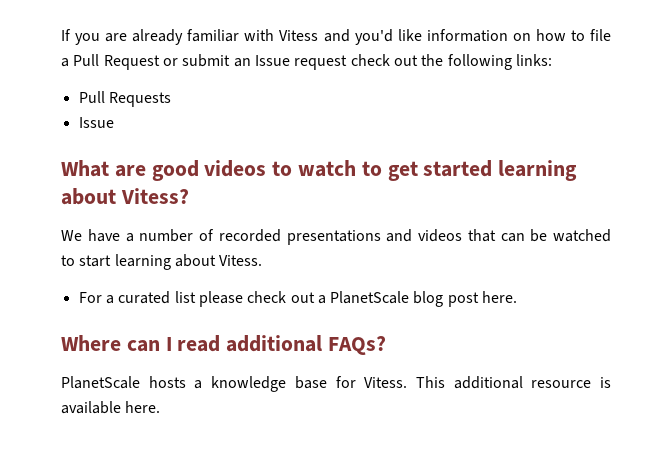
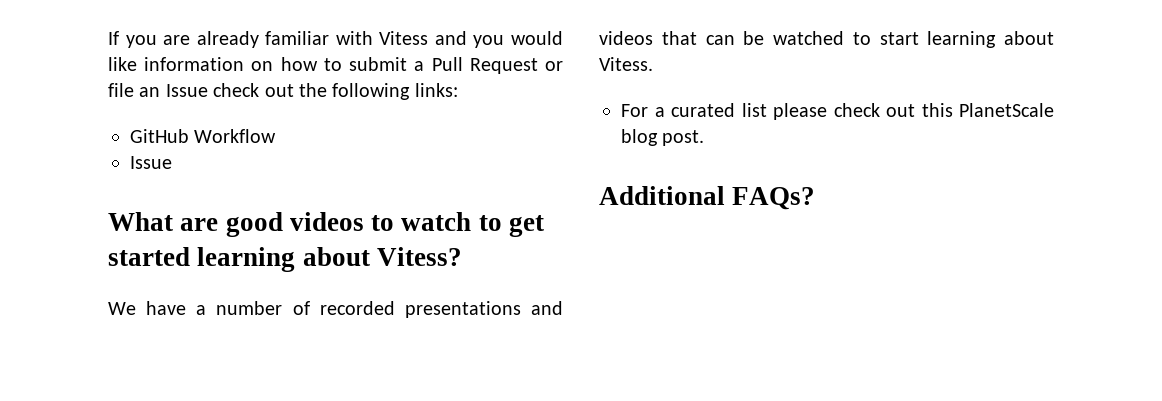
- If you are already familiar with Vitess and you'd like information on how to file a Pull Request or submit an Issue request check out the following links:
+ If you are already familiar with Vitess and you would like information on how to submit a Pull Request or file an Issue check out the following links:
- Pull Requests
+ GitHub Workflow
- For a curated list please check out a PlanetScale blog post here.
- Where can I read additional FAQs?
- PlanetScale hosts a knowledge base for Vitess. This additional resource is available here.
+ For a curated list please check out this PlanetScale blog post.
+ Additional FAQs?

